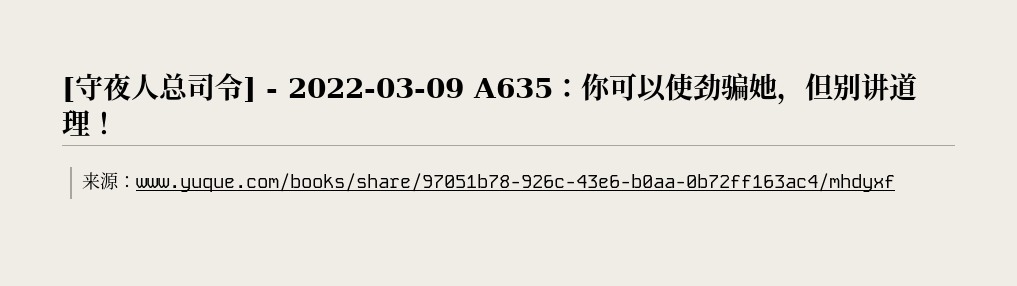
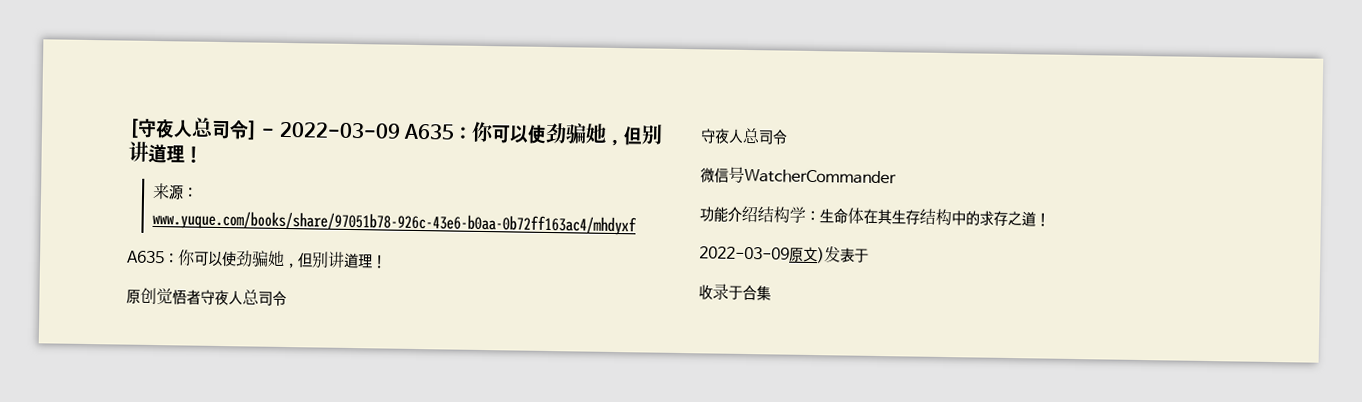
  来源：www.yuque.com/books/share/97051b78-926c-43e6-b0aa-0b72ff163ac4/mhdyxf
+ A635：你可以使劲骗她，但别讲道理！
+ 原创觉悟者守夜人总司令
+ 守夜人总司令
+ 微信号WatcherCommander
+ 功能介绍结构学：生命体在其生存结构中的求存之道！
+ 2022-03-09原文)发表于
+ 收录于合集

